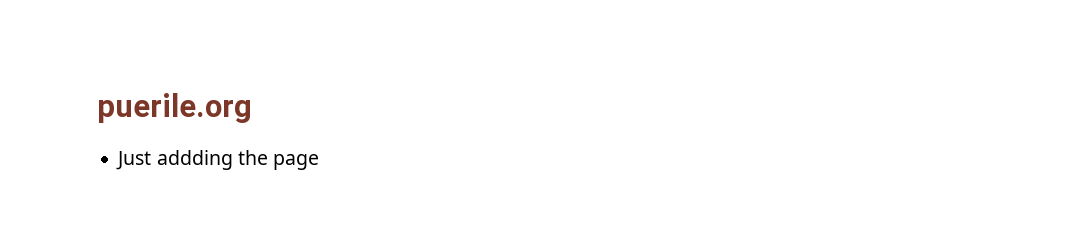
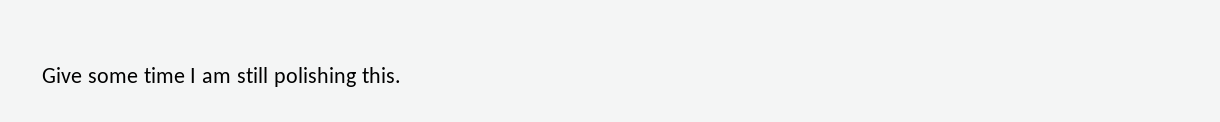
- puerile.org
- Just addding the page
+ Give some time I am still polishing this.

